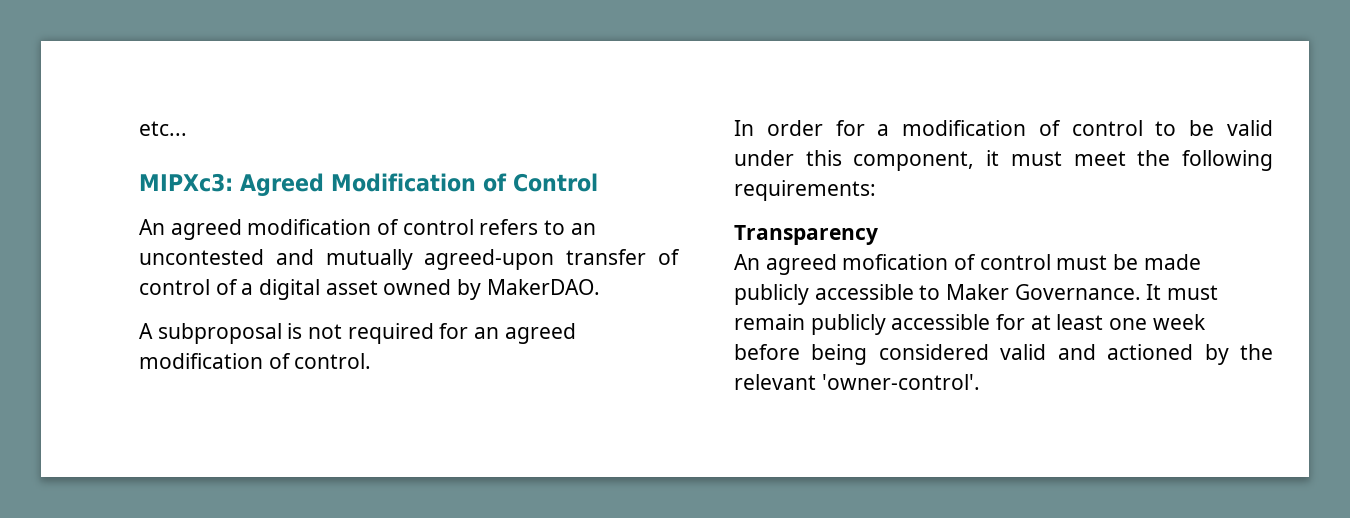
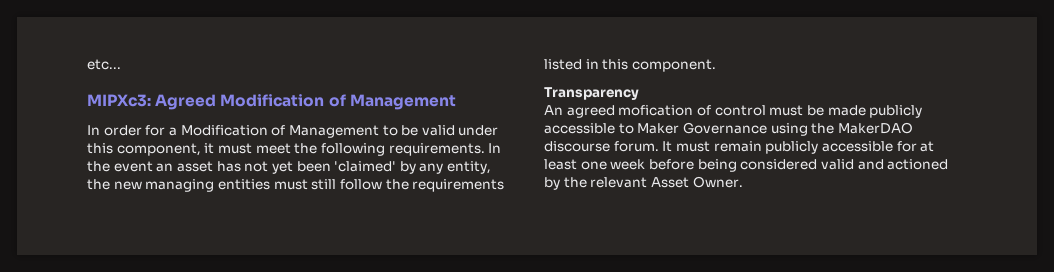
- MIPXc3: Agreed Modification of Control
- An agreed modification of control refers to an uncontested and mutually agreed-upon transfer of control of a digital asset owned by MakerDAO.
- A subproposal is not required for an agreed modification of control.
+ MIPXc3: Agreed Modification of Management
- In order for a modification of control to be valid under this component, it must meet the following requirements:
+ In order for a Modification of Management to be valid under this component, it must meet the following requirements. In the event an asset has not yet been 'claimed' by any entity, the new managing entities must still follow the requirements listed in this component.
- An agreed mofication of control must be made publicly accessible to Maker Governance.
+ An agreed mofication of control must be made publicly accessible to Maker Governance using the MakerDAO discourse forum.
- It must remain publicly accessible for at least one week before being considered valid and actioned by the relevant 'owner-control'.
+ It must remain publicly accessible for at least one week before being considered valid and actioned by the relevant Asset Owner.

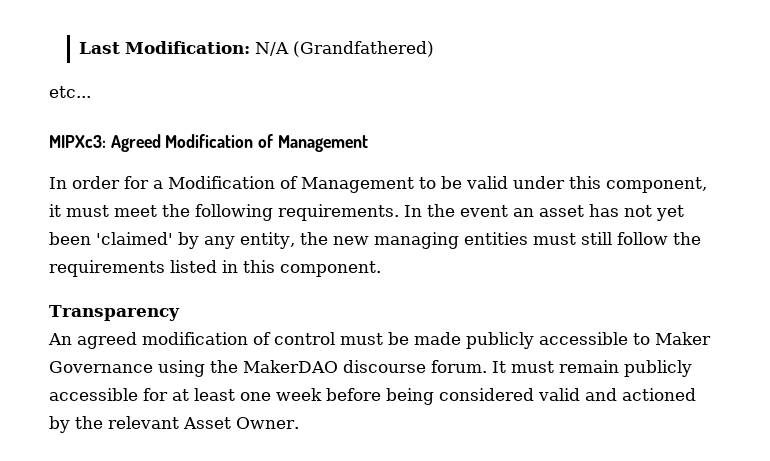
+ Last Modification: N/A (Grandfathered)
- An agreed mofication of control must be made publicly accessible to Maker Governance using the MakerDAO discourse forum.
+ An agreed modification of control must be made publicly accessible to Maker Governance using the MakerDAO discourse forum.

